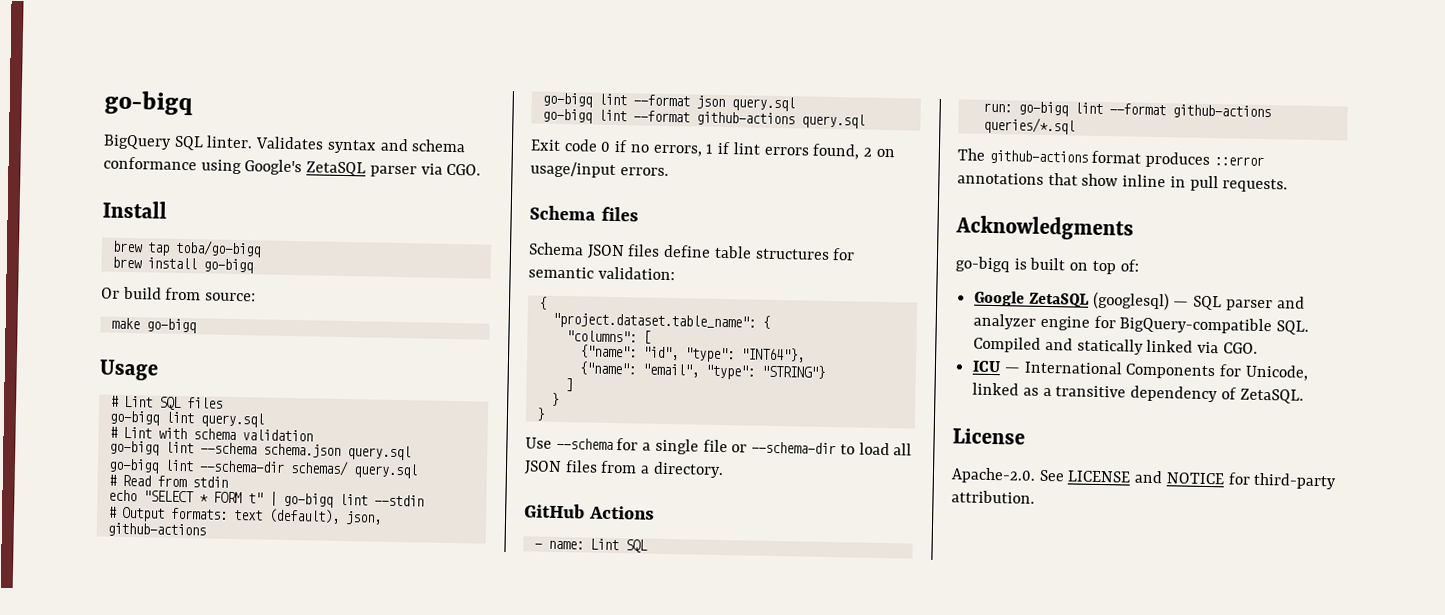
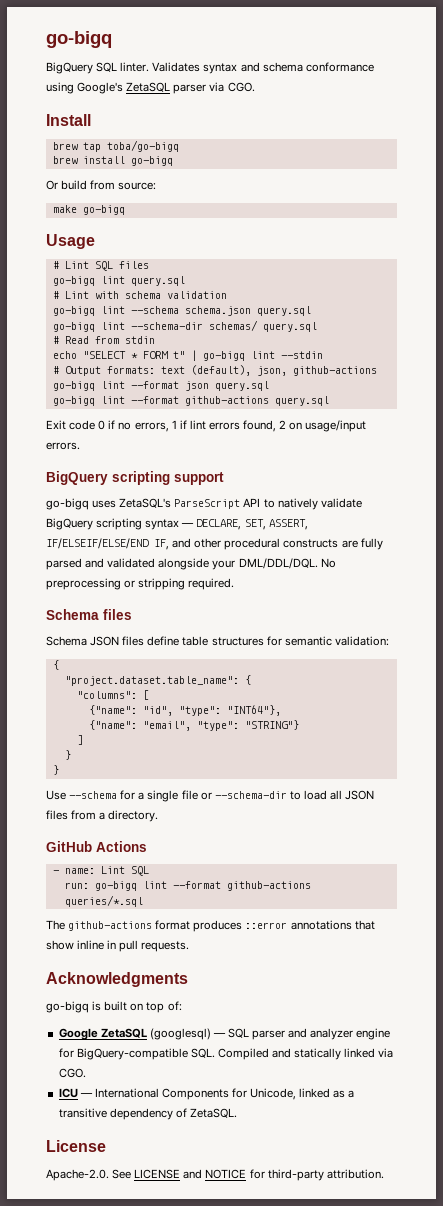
+ BigQuery scripting support
+ go-bigq uses ZetaSQL's ParseScript API to natively validate BigQuery scripting syntax — DECLARE, SET, ASSERT, IF/ELSEIF/ELSE/END IF, and other procedural constructs are fully parsed and validated alongside your DML/DDL/DQL. No preprocessing or stripping required.

